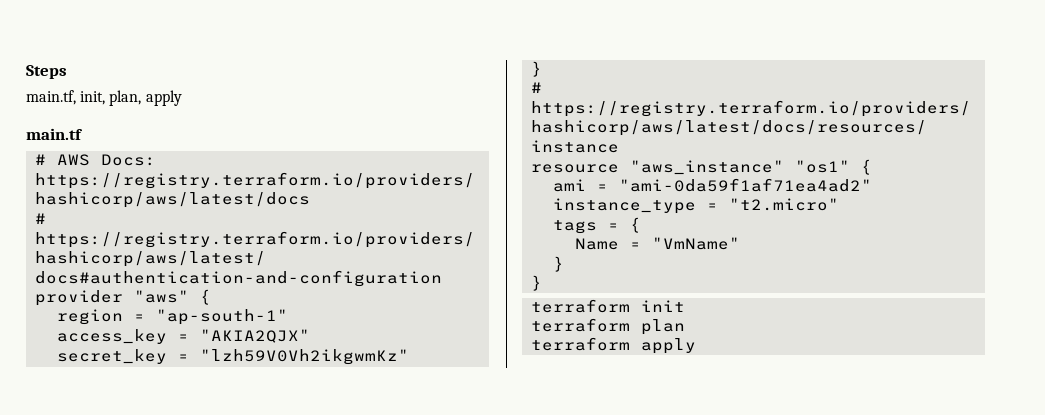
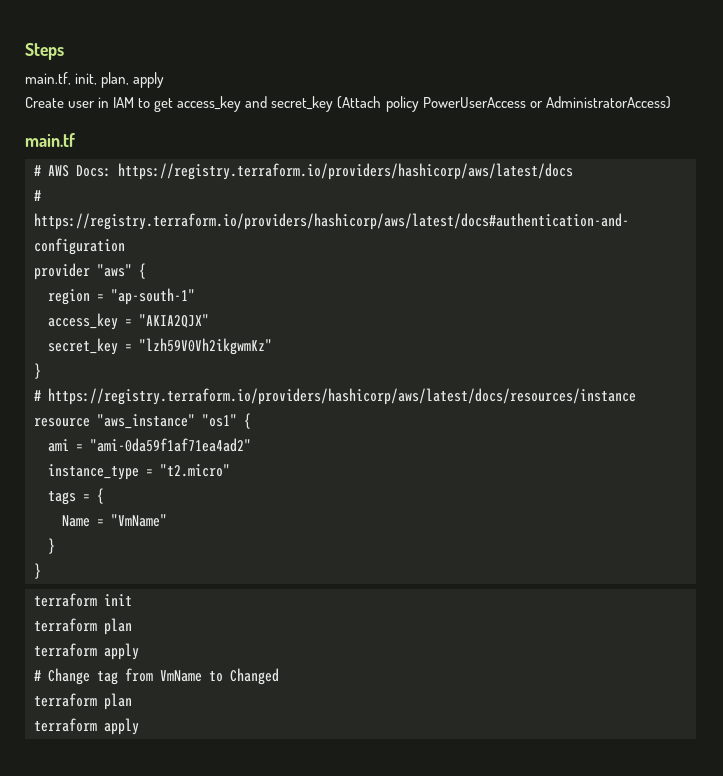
+ Create user in IAM to get access_key and secret_key (Attach policy PowerUserAccess or AdministratorAccess)
+ # Change tag from VmName to Changed
+ terraform plan
+ terraform apply

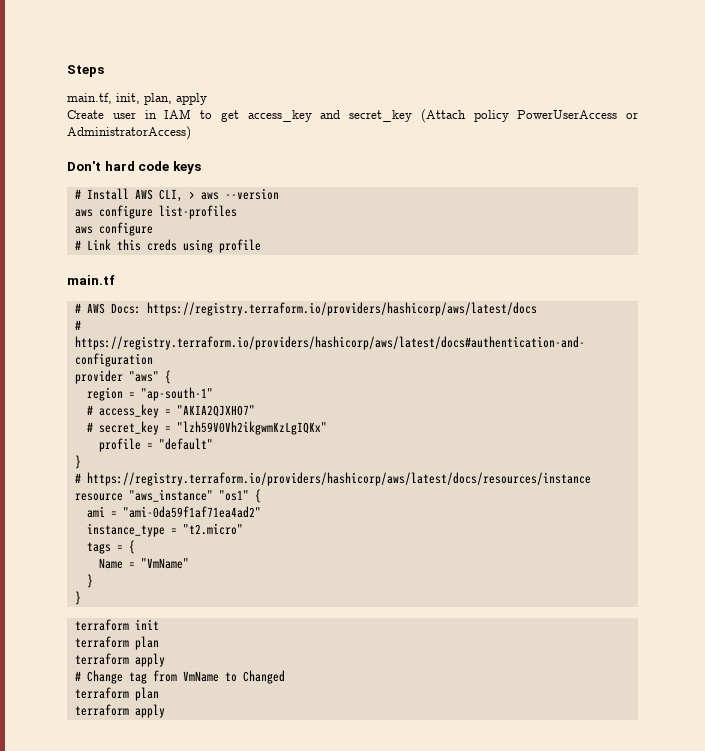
+ Don't hard code keys
+ # Install AWS CLI, > aws --version
+ aws configure list-profiles
+ aws configure
+ # Link this creds using profile
- access_key = "AKIA2QJX"
- secret_key = "lzh59V0Vh2ikgwmKz"
+ # access_key = "AKIA2QJXHO7"
+ # secret_key = "lzh59V0Vh2ikgwmKzLgIQKx"
+ profile = "default"

